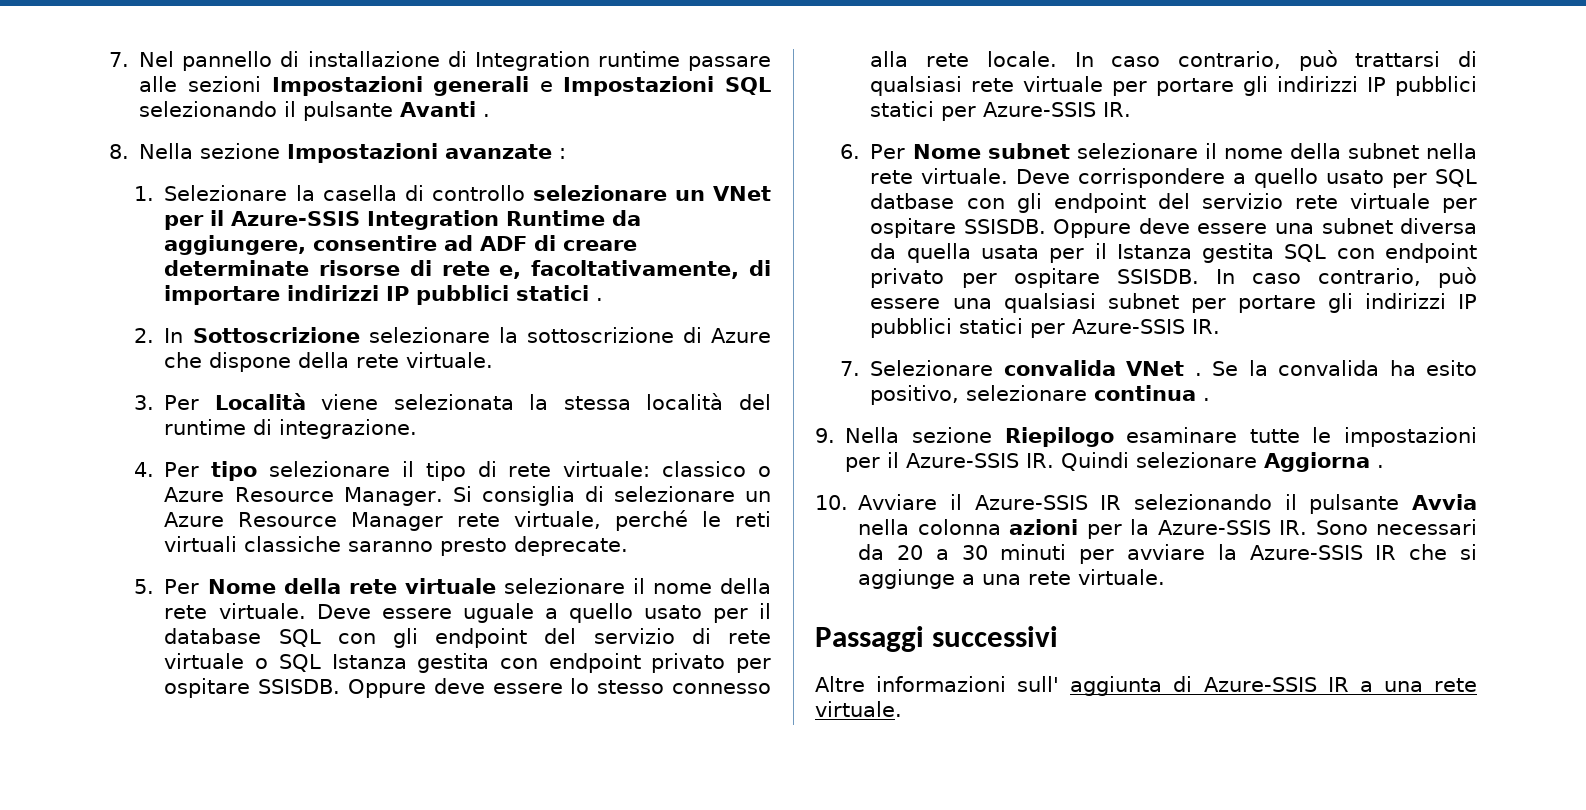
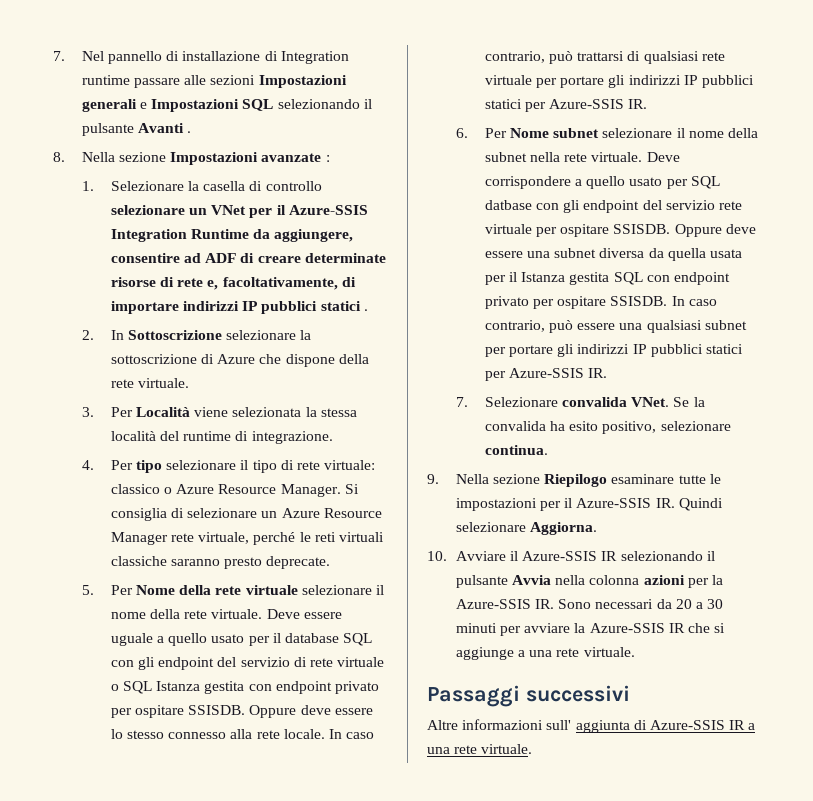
- 7. Selezionare convalida VNet .
+ 7. Selezionare convalida VNet.
- Se la convalida ha esito positivo, selezionare continua .
+ Se la convalida ha esito positivo, selezionare continua.
- 9. Nella sezione Riepilogo esaminare tutte le impostazioni per il Azure-SSIS IR. Quindi selezionare Aggiorna .
+ 9. Nella sezione Riepilogo esaminare tutte le impostazioni per il Azure-SSIS IR. Quindi selezionare Aggiorna.

